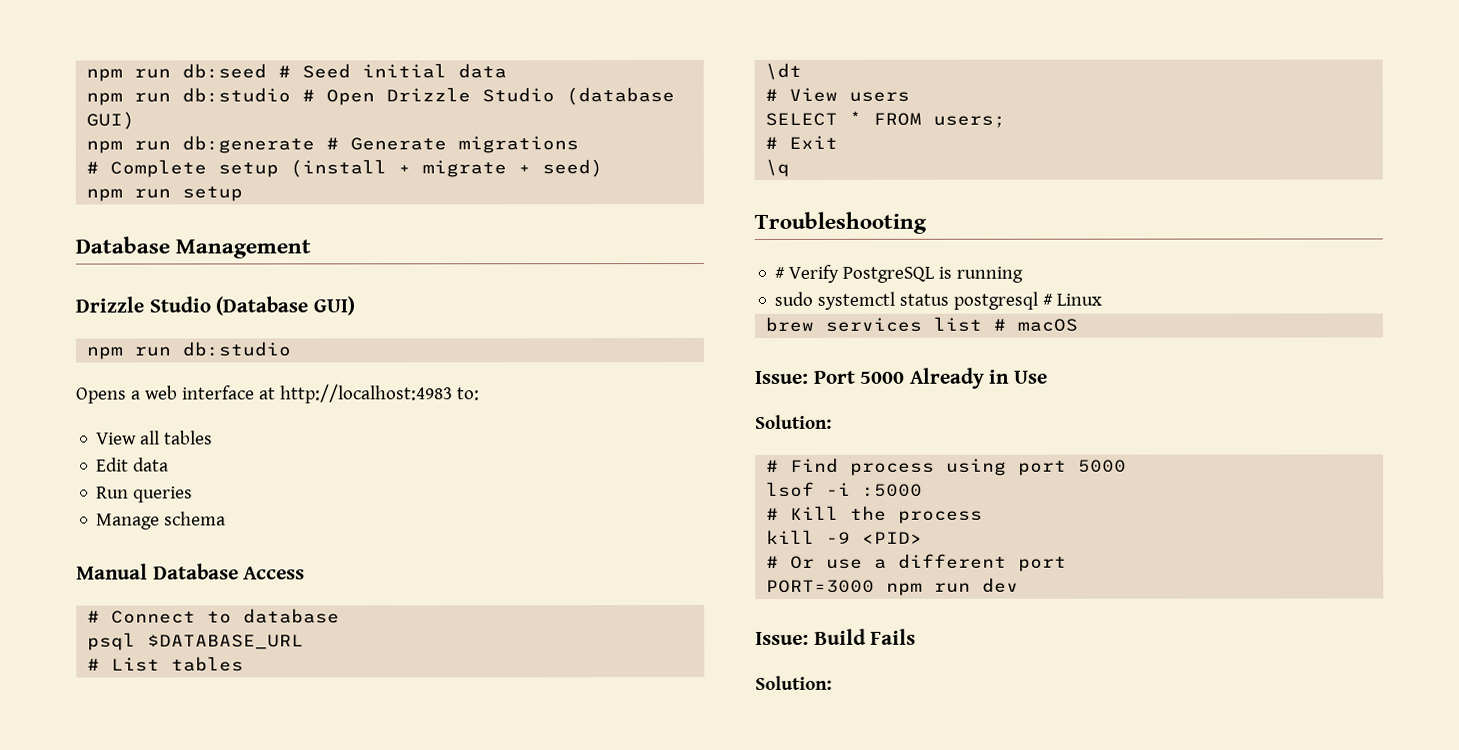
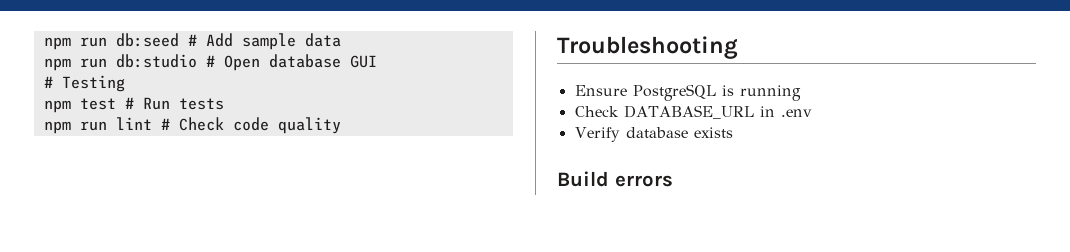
- npm run db:seed # Seed initial data
+ npm run db:seed # Add sample data
- npm run db:studio # Open Drizzle Studio (database GUI)
- npm run db:generate # Generate migrations
- # Complete setup (install + migrate + seed)
- npm run setup
- Database Management
- Drizzle Studio (Database GUI)
- npm run db:studio
- Opens a web interface at http://localhost:4983 to:
- View all tables
- Edit data
- Run queries
- Manage schema
- Manual Database Access
- # Connect to database
- psql $DATABASE_URL
- # List tables
- \dt
- # View users
- SELECT * FROM users;
- # Exit
- \q
+ npm run db:studio # Open database GUI
+ # Testing
+ npm test # Run tests
+ npm run lint # Check code quality
- # Verify PostgreSQL is running
+ Ensure PostgreSQL is running
- sudo systemctl status postgresql # Linux
- brew services list # macOS
- Issue: Port 5000 Already in Use
- Solution:
- # Find process using port 5000
- lsof -i :5000
- # Kill the process
- kill -9 <PID>
- # Or use a different port
- PORT=3000 npm run dev
- Issue: Build Fails
- Solution:
+ Check DATABASE_URL in .env
+ Verify database exists
+ Build errors

